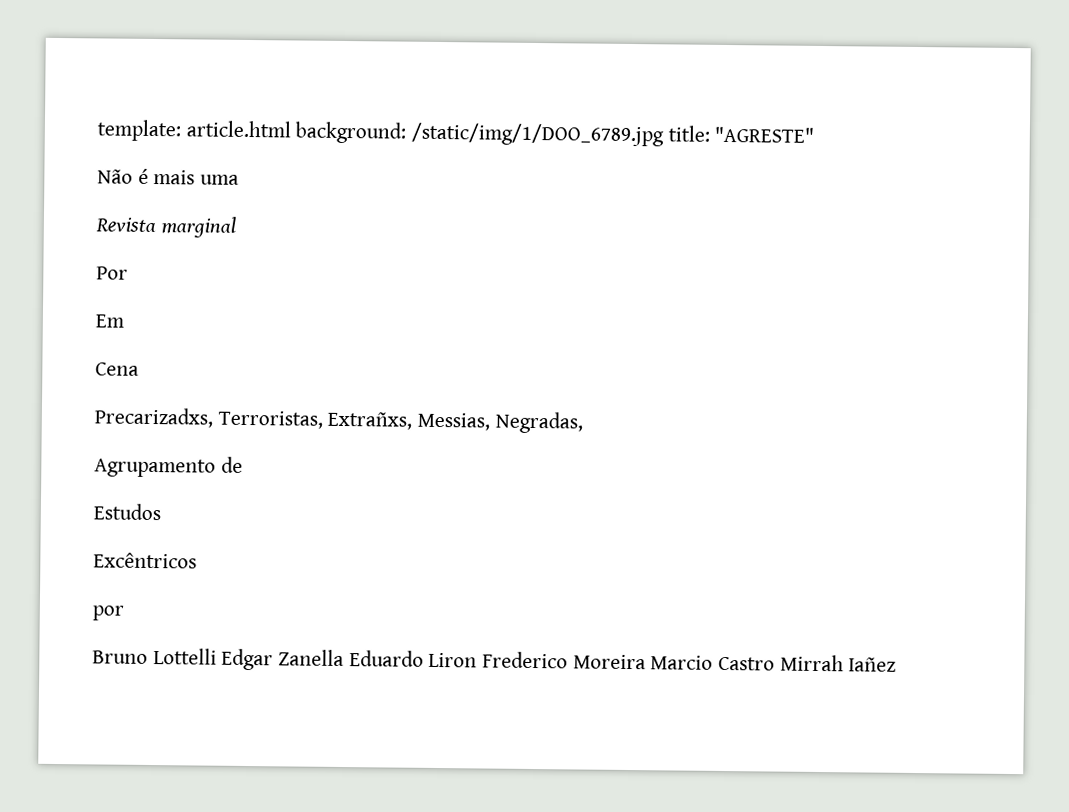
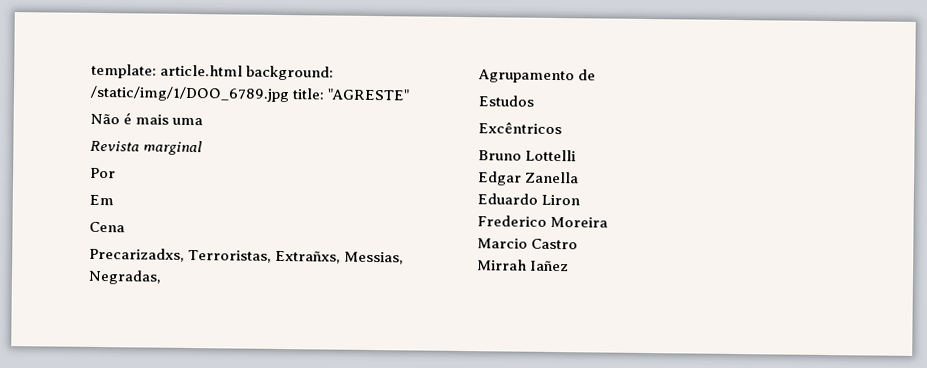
- por
- Bruno Lottelli Edgar Zanella Eduardo Liron Frederico Moreira Marcio Castro Mirrah Iañez
+ Bruno Lottelli
+ Edgar Zanella
+ Eduardo Liron
+ Frederico Moreira
+ Marcio Castro
+ Mirrah Iañez

